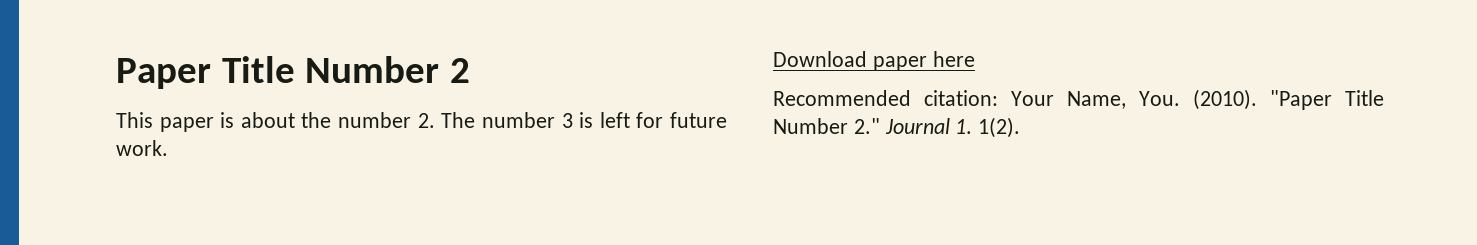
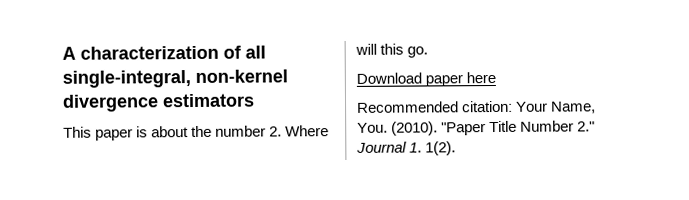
- Paper Title Number 2
+ A characterization of all single-integral, non-kernel divergence estimators
- This paper is about the number 2. The number 3 is left for future work.
+ This paper is about the number 2. Where will this go.

